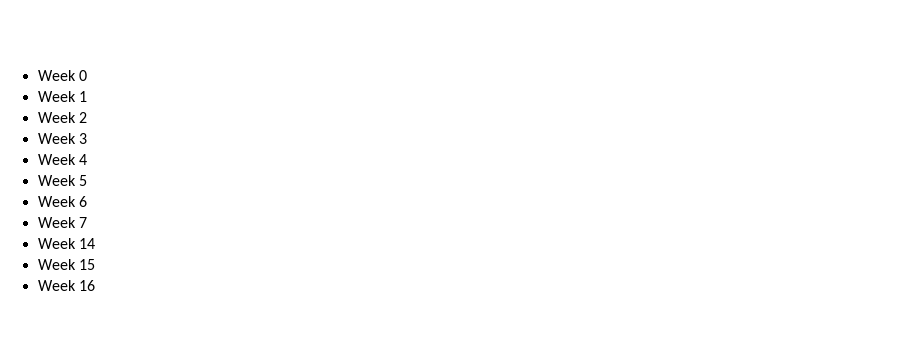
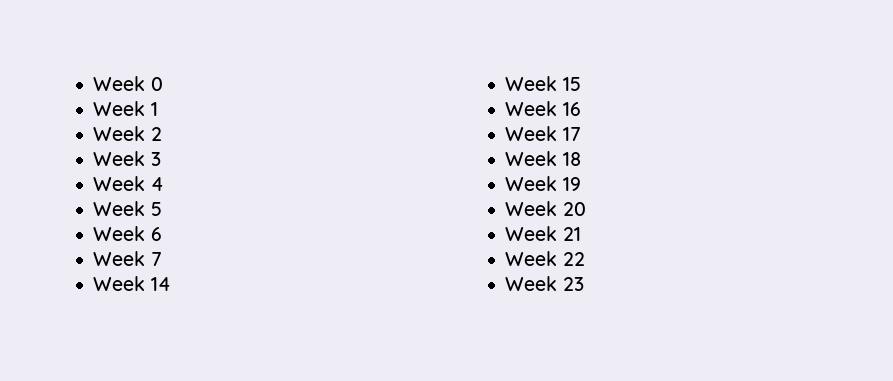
+ Week 17
+ Week 18
+ Week 19
+ Week 20
+ Week 21
+ Week 22
+ Week 23

